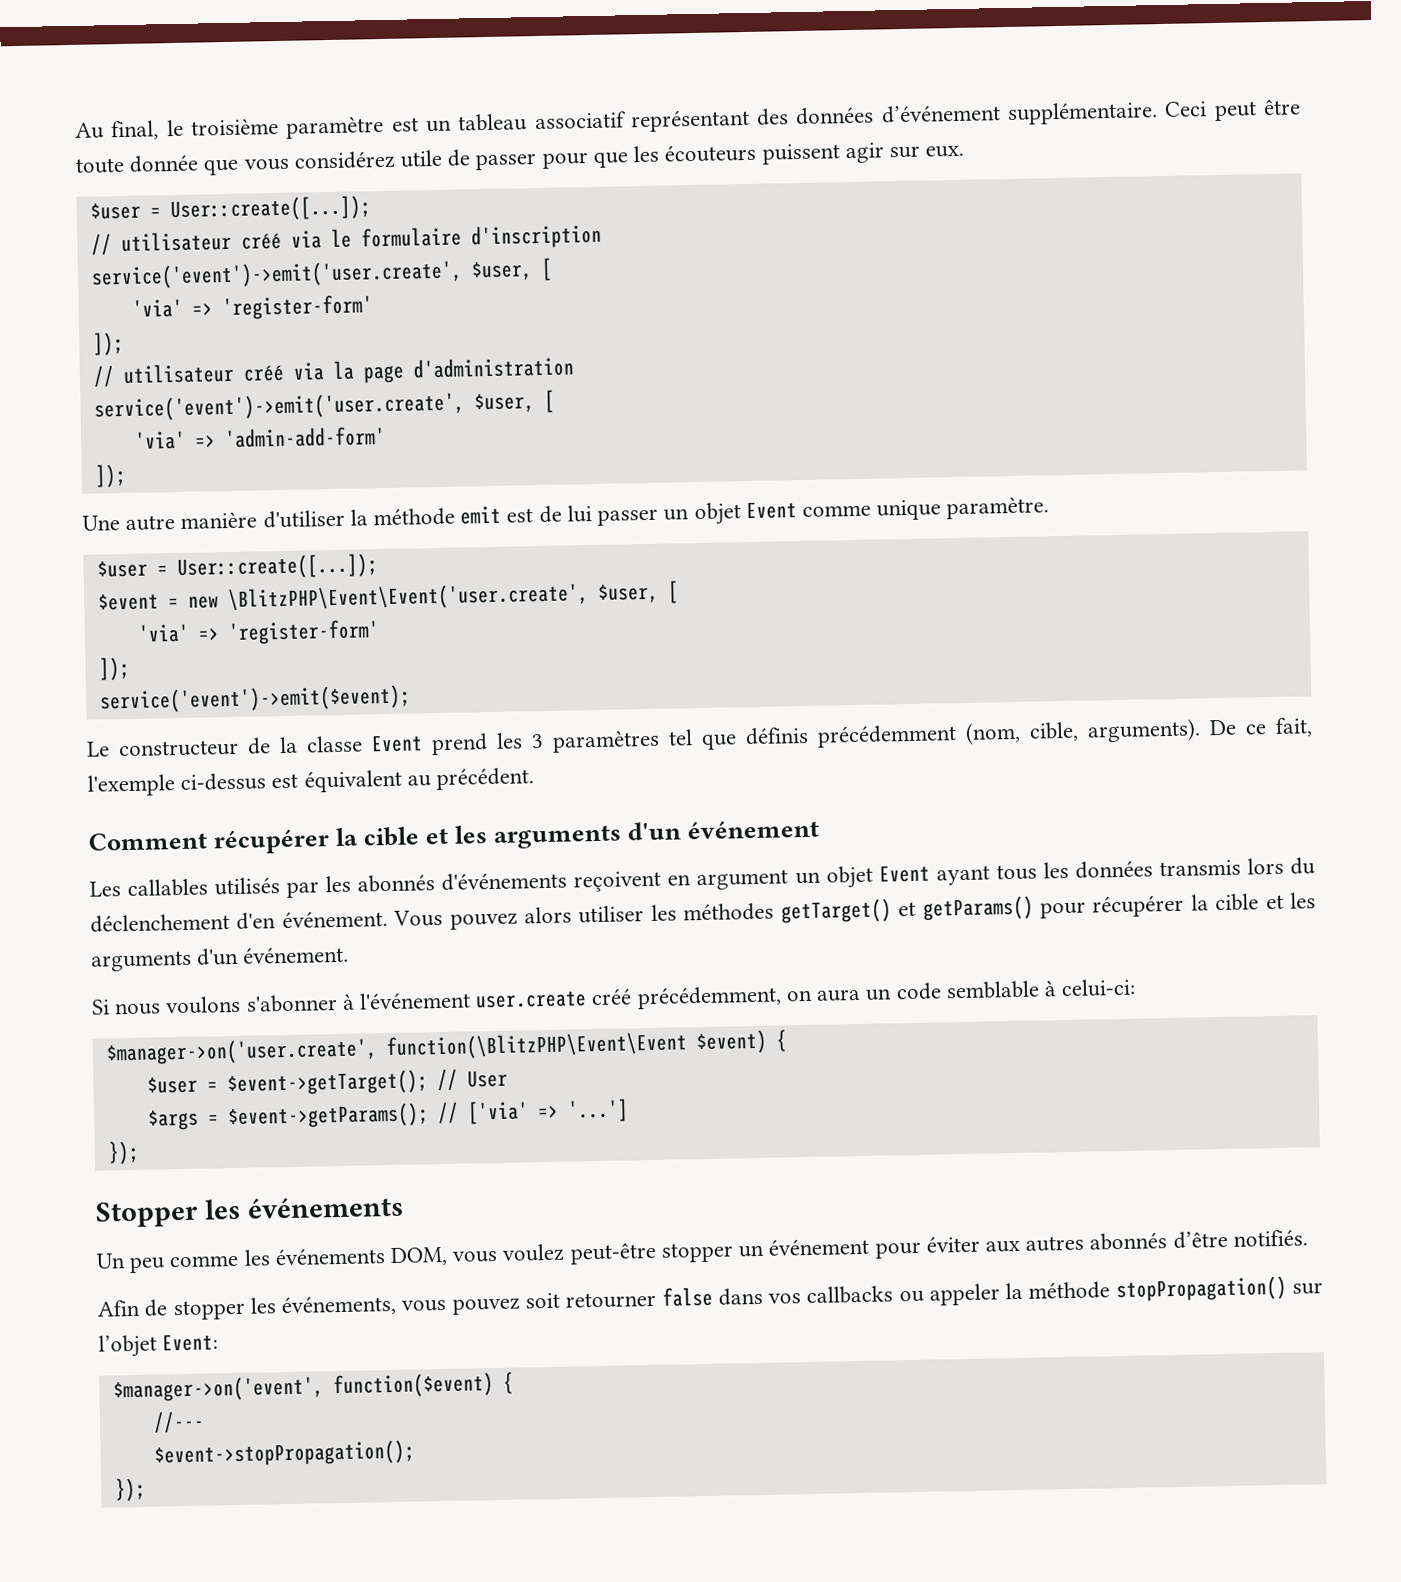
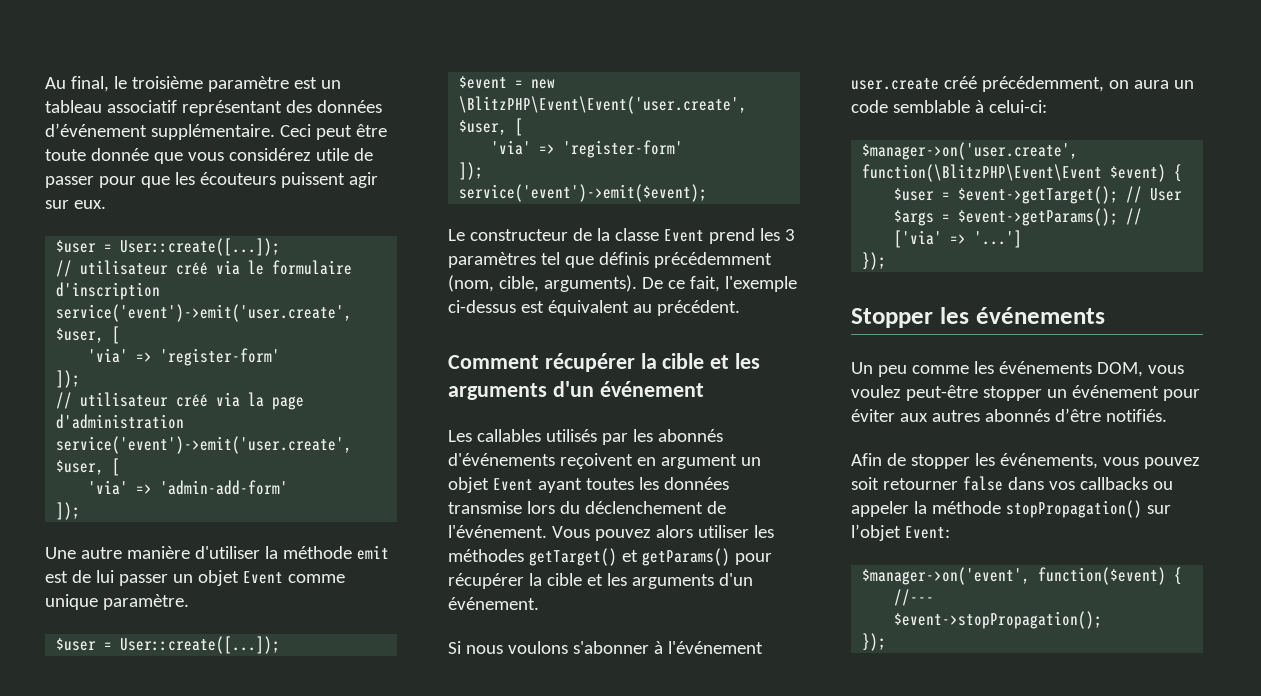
- Les callables utilisés par les abonnés d'événements reçoivent en argument un objet Event ayant tous les données transmis lors du déclenchement d'en événement.
+ Les callables utilisés par les abonnés d'événements reçoivent en argument un objet Event ayant toutes les données transmise lors du déclenchement de l'événement.

